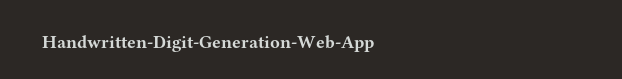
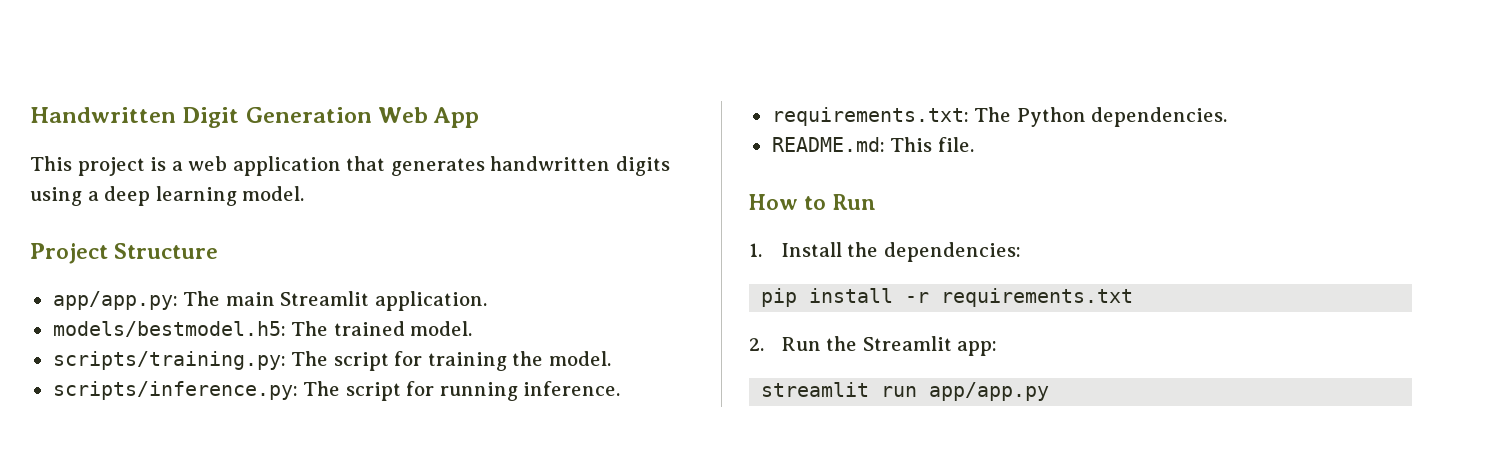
- Handwritten-Digit-Generation-Web-App
+ Handwritten Digit Generation Web App
+ This project is a web application that generates handwritten digits using a deep learning model.
+ Project Structure
+ app/app.py: The main Streamlit application.
+ models/bestmodel.h5: The trained model.
+ scripts/training.py: The script for training the model.
+ scripts/inference.py: The script for running inference.
+ requirements.txt: The Python dependencies.
+ README.md: This file.
+ How to Run
+ 1. Install the dependencies:
+ pip install -r requirements.txt
+ 2. Run the Streamlit app:
+ streamlit run app/app.py

